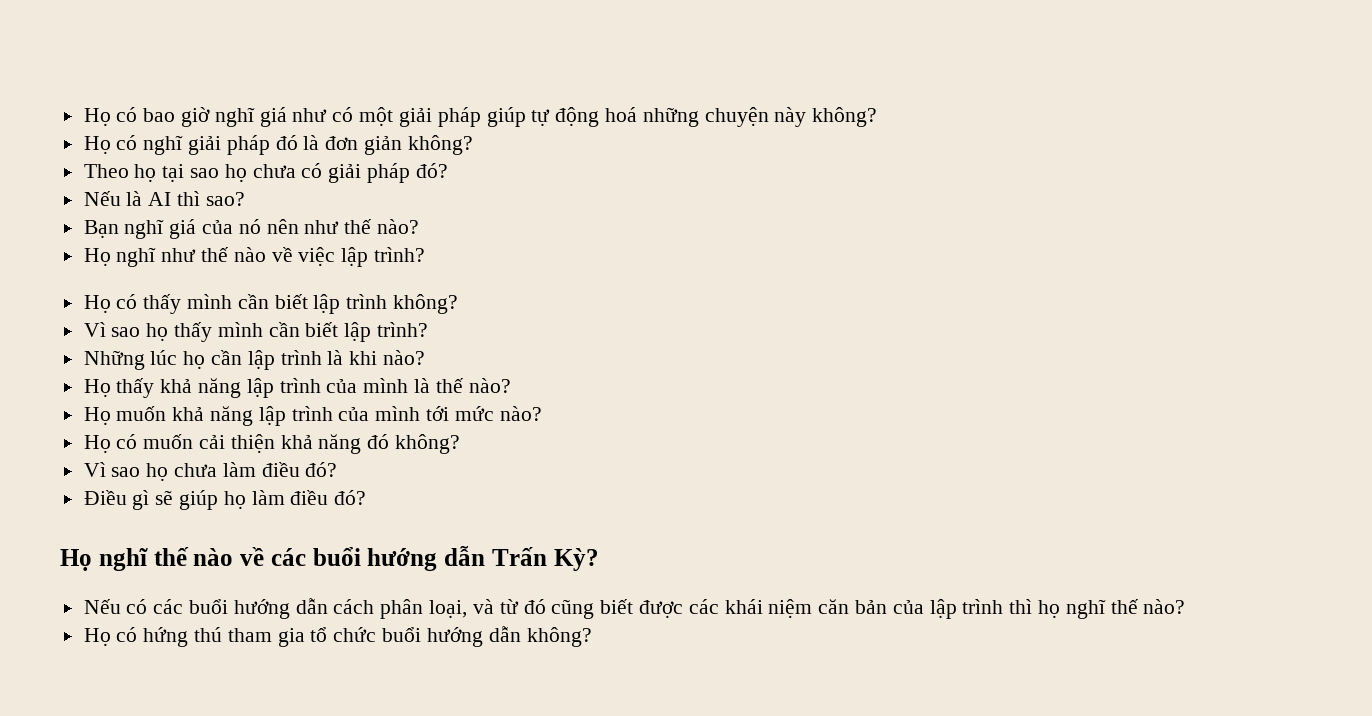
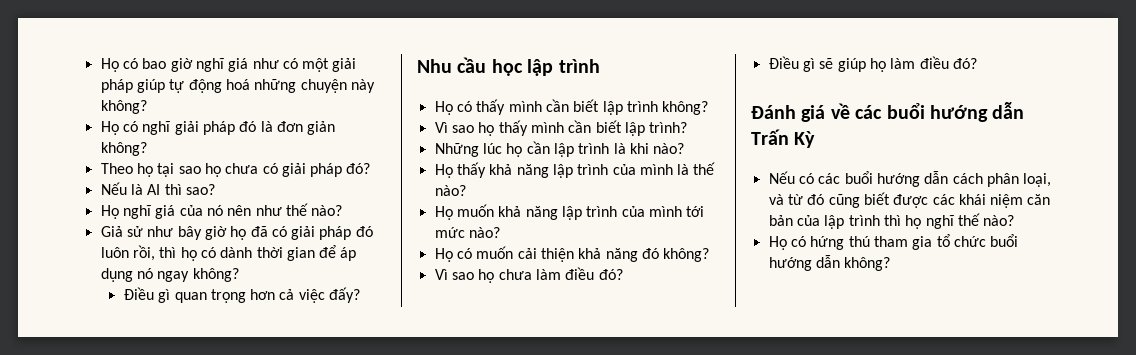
- Bạn nghĩ giá của nó nên như thế nào?
+ Họ nghĩ giá của nó nên như thế nào?
- Họ nghĩ như thế nào về việc lập trình?
+ Giả sử như bây giờ họ đã có giải pháp đó luôn rồi, thì họ có dành thời gian để áp dụng nó ngay không?
+ Điều gì quan trọng hơn cả việc đấy?
+ Nhu cầu học lập trình
- Họ nghĩ thế nào về các buổi hướng dẫn Trấn Kỳ?
+ Đánh giá về các buổi hướng dẫn Trấn Kỳ

